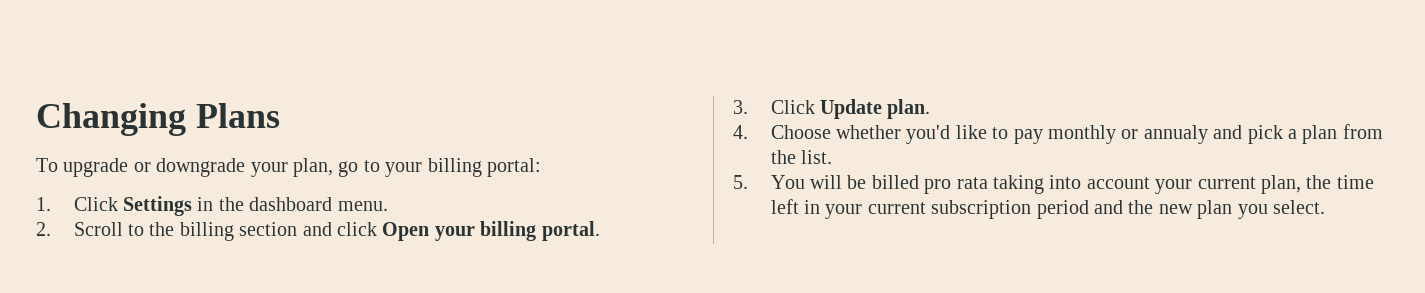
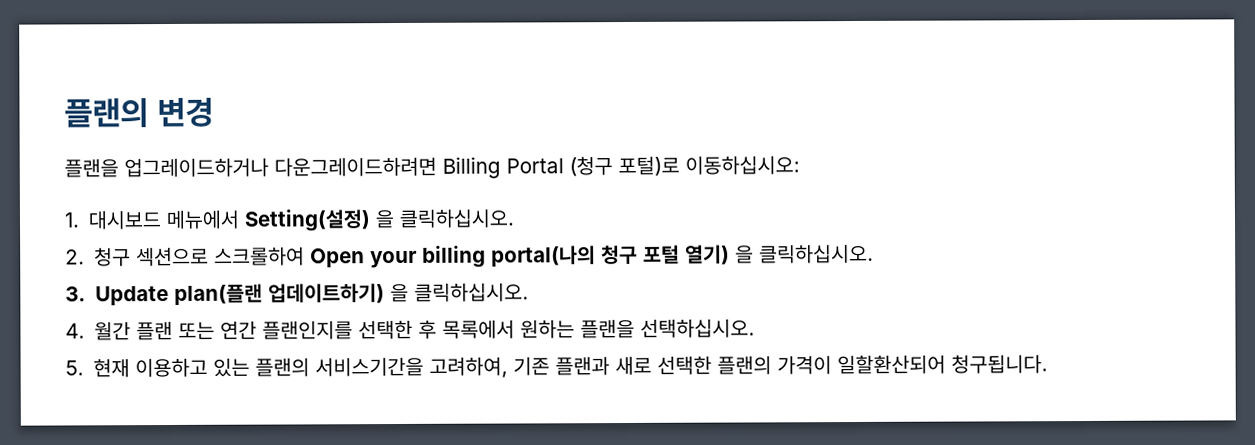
- Changing Plans
- To upgrade or downgrade your plan, go to your billing portal:
- 1. Click Settings in the dashboard menu.
- 2. Scroll to the billing section and click Open your billing portal.
- 3. Click Update plan.
- 4. Choose whether you'd like to pay monthly or annualy and pick a plan from the list.
- 5. You will be billed pro rata taking into account your current plan, the time left in your current subscription period and the new plan you select.
+ 플랜의 변경
+ 플랜을 업그레이드하거나 다운그레이드하려면 Billing Portal (청구 포털)로 이동하십시오:
+ 1. 대시보드 메뉴에서 Setting(설정) 을 클릭하십시오.
+ 2. 청구 섹션으로 스크롤하여 Open your billing portal(나의 청구 포털 열기) 을 클릭하십시오.
+ 3. Update plan(플랜 업데이트하기) 을 클릭하십시오.
+ 4. 월간 플랜 또는 연간 플랜인지를 선택한 후 목록에서 원하는 플랜을 선택하십시오.
+ 5. 현재 이용하고 있는 플랜의 서비스기간을 고려하여, 기존 플랜과 새로 선택한 플랜의 가격이 일할환산되어 청구됩니다.

